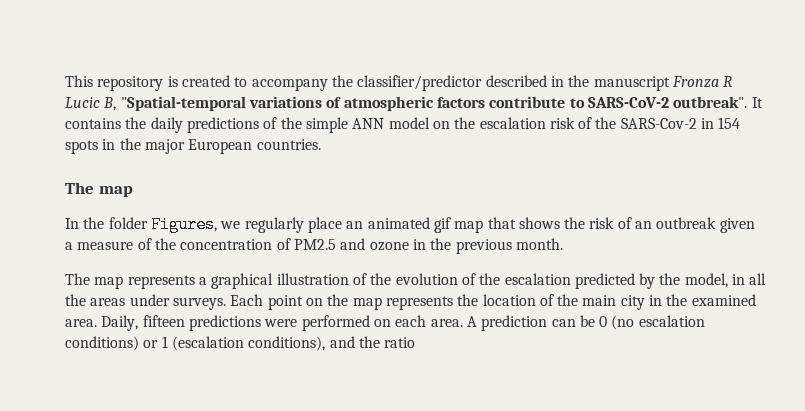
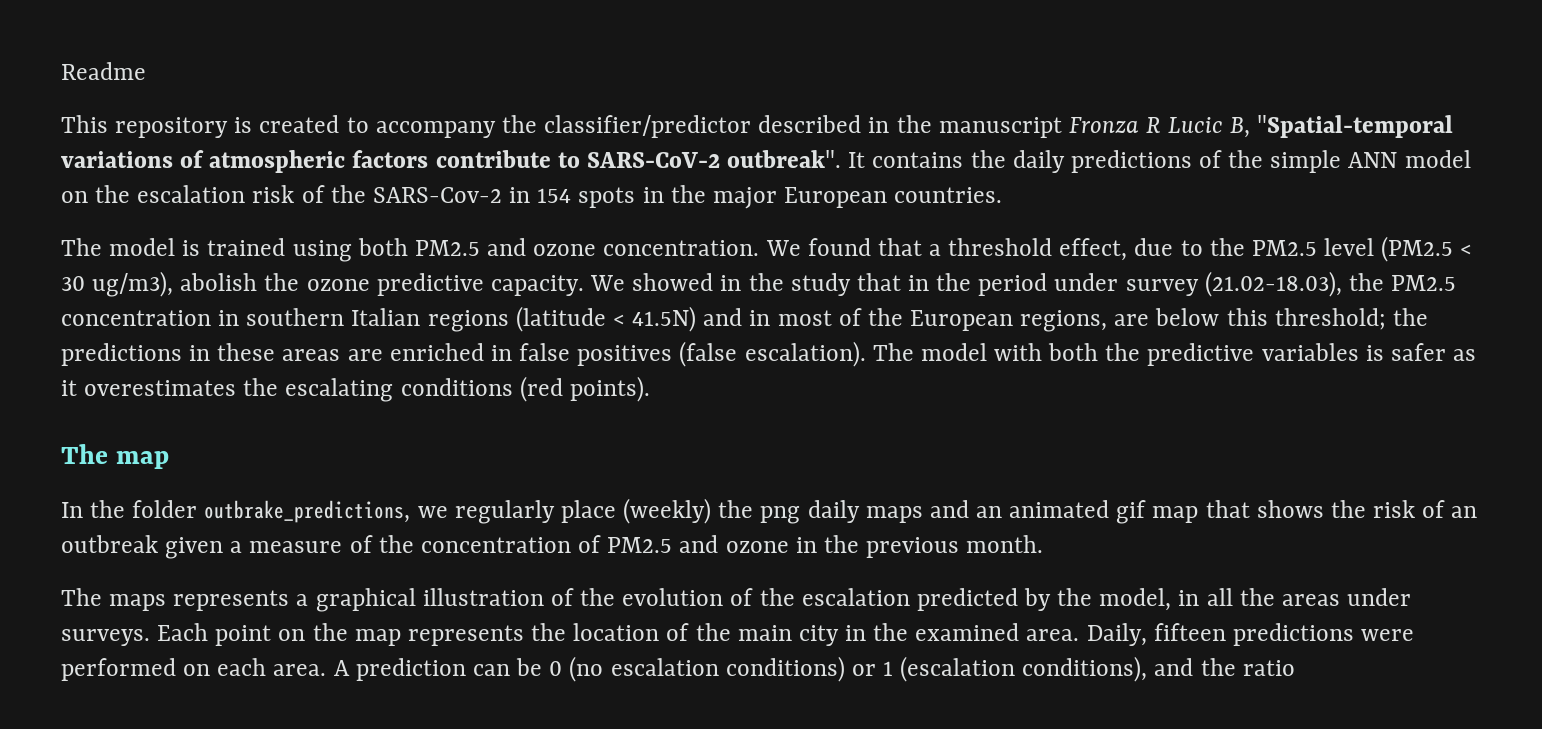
+ Readme
+ The model is trained using both PM2.5 and ozone concentration. We found that a threshold effect, due to the PM2.5 level (PM2.5 < 30 ug/m3), abolish the ozone predictive capacity. We showed in the study that in the period under survey (21.02-18.03), the PM2.5 concentration in southern Italian regions (latitude < 41.5N) and in most of the European regions, are below this threshold; the predictions in these areas are enriched in false positives (false escalation). The model with both the predictive variables is safer as it overestimates the escalating conditions (red points).
- In the folder Figures, we regularly place an animated gif map that shows the risk of an outbreak given a measure of the concentration of PM2.5 and ozone in the previous month.
+ In the folder outbrake_predictions, we regularly place (weekly) the png daily maps and an animated gif map that shows the risk of an outbreak given a measure of the concentration of PM2.5 and ozone in the previous month.
- The map represents a graphical illustration of the evolution of the escalation predicted by the model, in all the areas under surveys.
+ The maps represents a graphical illustration of the evolution of the escalation predicted by the model, in all the areas under surveys.

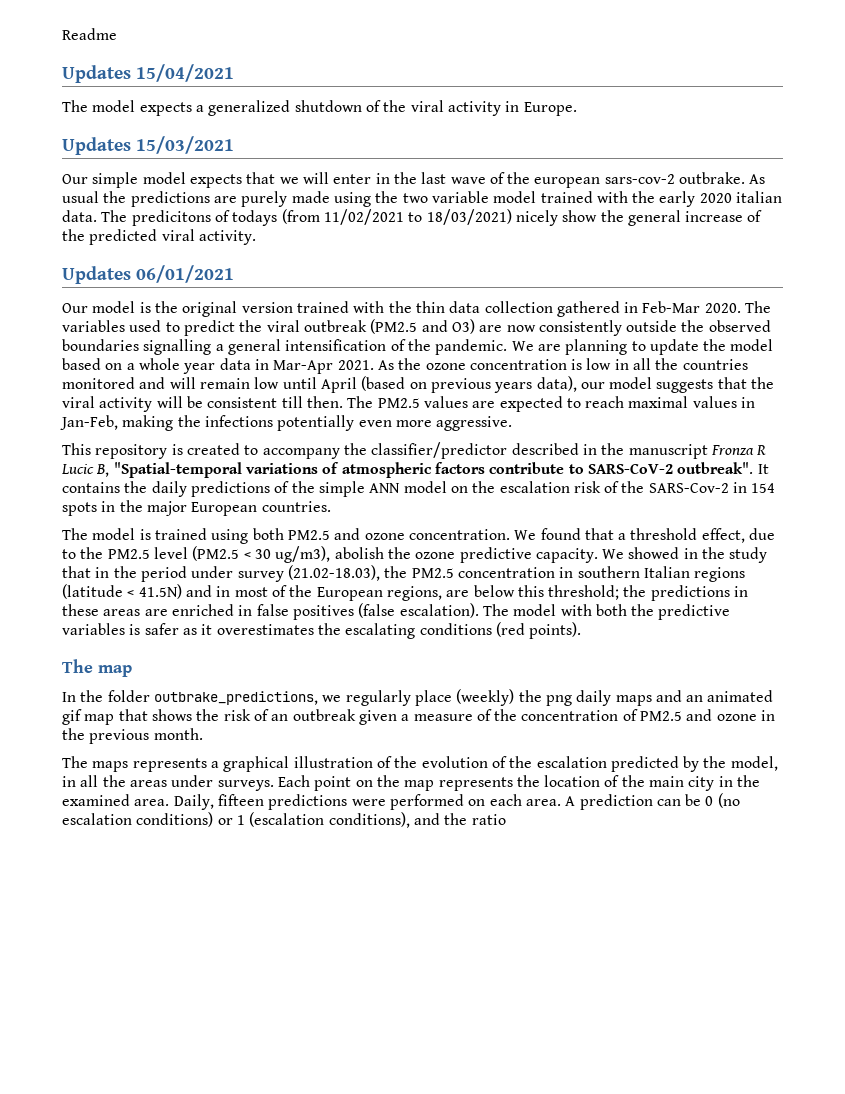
+ Updates 15/04/2021
+ The model expects a generalized shutdown of the viral activity in Europe.
+ Updates 15/03/2021
+ Our simple model expects that we will enter in the last wave of the european sars-cov-2 outbrake. As usual the predictions are purely made using the two variable model trained with the early 2020 italian data. The predicitons of todays (from 11/02/2021 to 18/03/2021) nicely show the general increase of the predicted viral activity.
+ Updates 06/01/2021
+ Our model is the original version trained with the thin data collection gathered in Feb-Mar 2020. The variables used to predict the viral outbreak (PM2.5 and O3) are now consistently outside the observed boundaries signalling a general intensification of the pandemic. We are planning to update the model based on a whole year data in Mar-Apr 2021. As the ozone concentration is low in all the countries monitored and will remain low until April (based on previous years data), our model suggests that the viral activity will be consistent till then. The PM2.5 values are expected to reach maximal values in Jan-Feb, making the infections potentially even more aggressive.

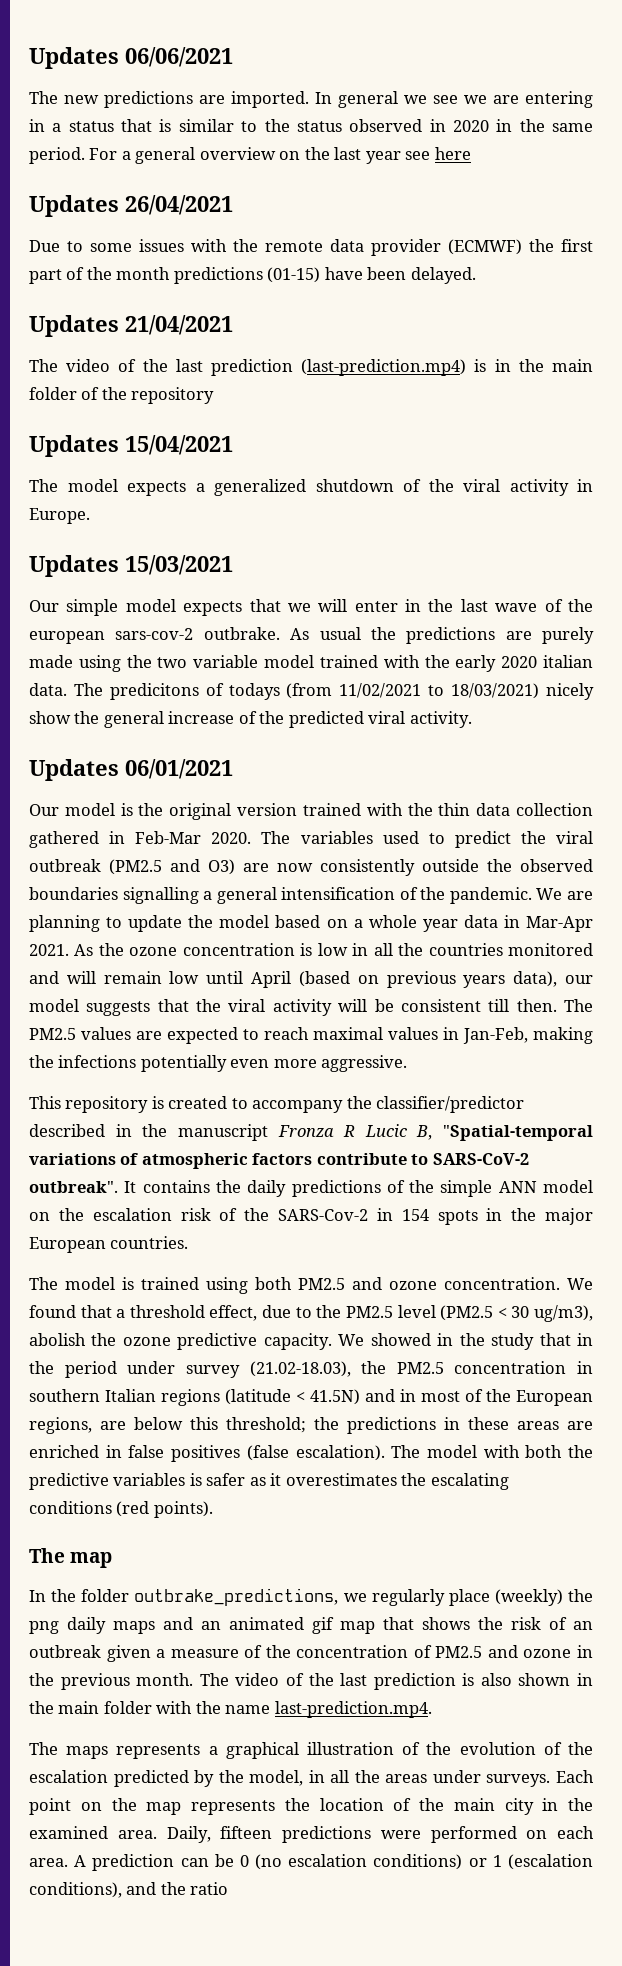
- Readme
+ Updates 06/06/2021
+ The new predictions are imported. In general we see we are entering in a status that is similar to the status observed in 2020 in the same period. For a general overview on the last year see here
+ Updates 26/04/2021
+ Due to some issues with the remote data provider (ECMWF) the first part of the month predictions (01-15) have been delayed.
+ Updates 21/04/2021
+ The video of the last prediction (last-prediction.mp4) is in the main folder of the repository
+ The video of the last prediction is also shown in the main folder with the name last-prediction.mp4.

